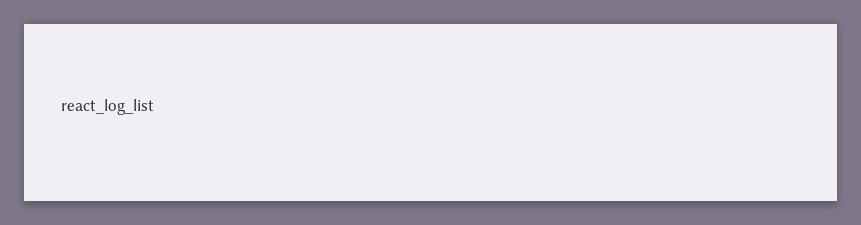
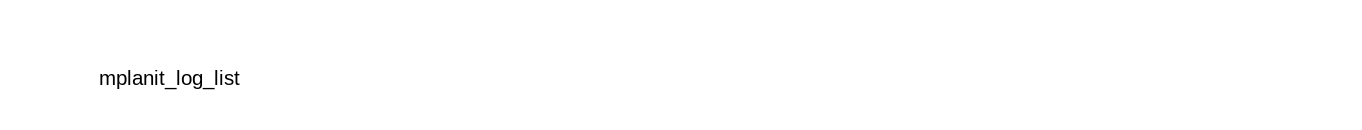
- react_log_list
+ mplanit_log_list

